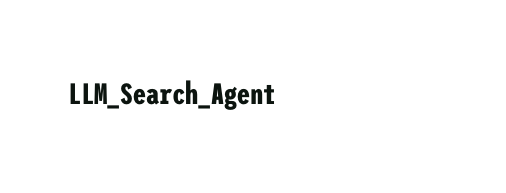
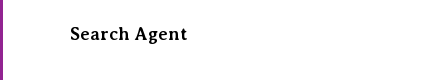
- LLM_Search_Agent
+ Search Agent

